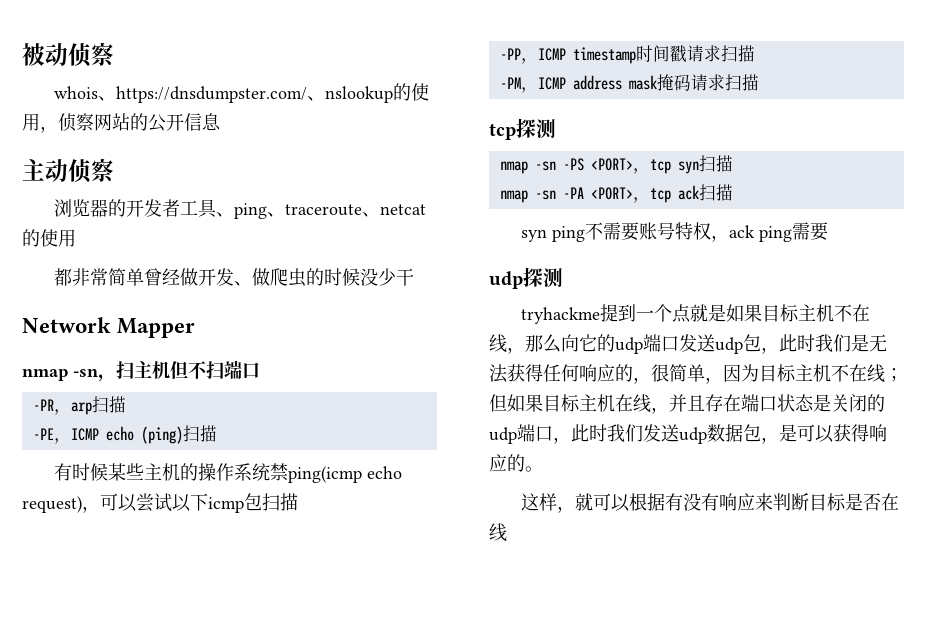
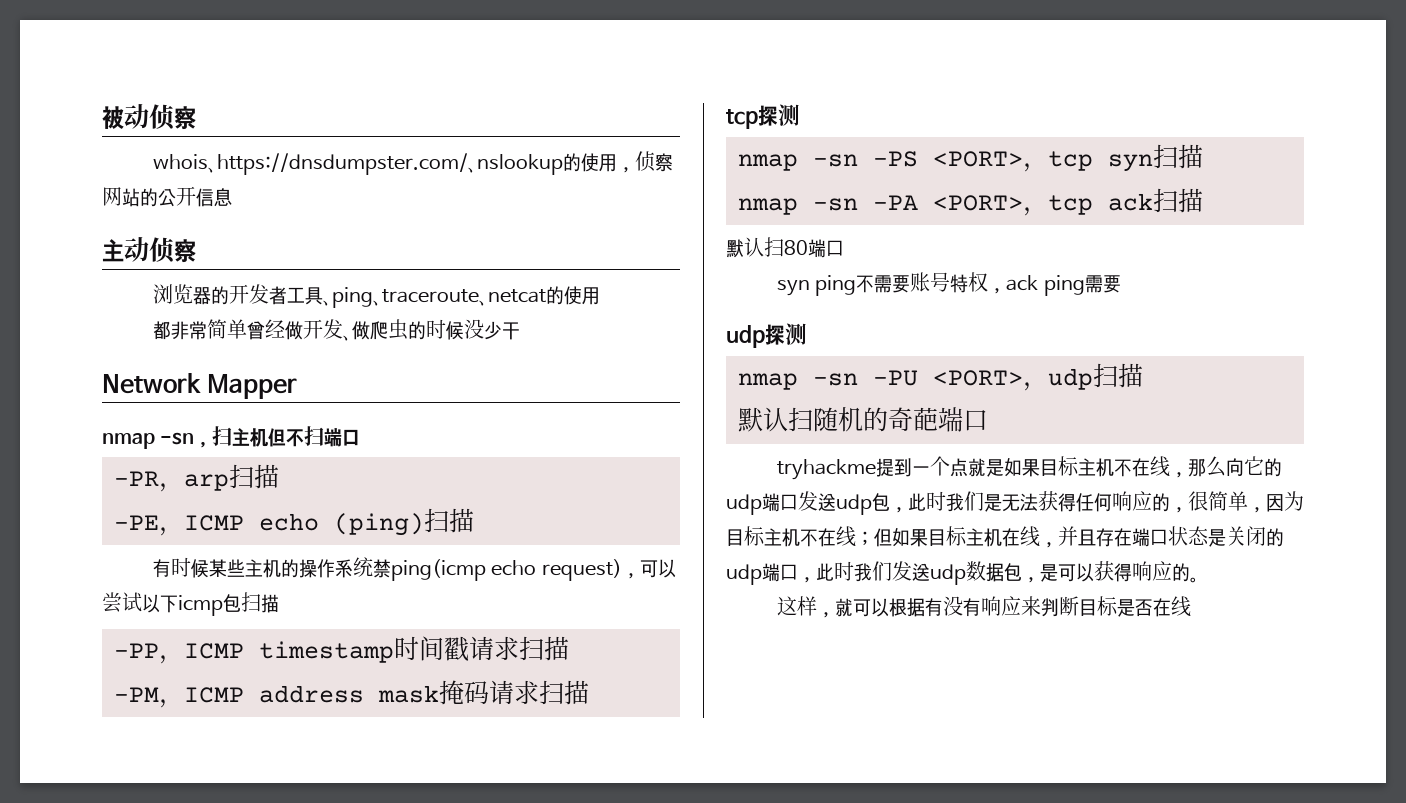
+ 默认扫80端口
+ nmap -sn -PU <PORT>，udp扫描
+ 默认扫随机的奇葩端口

